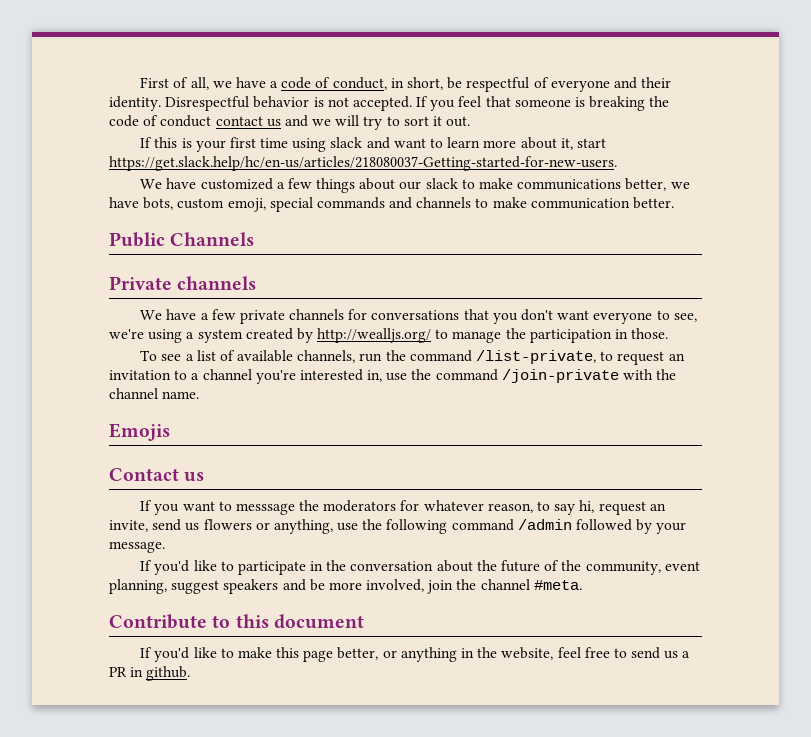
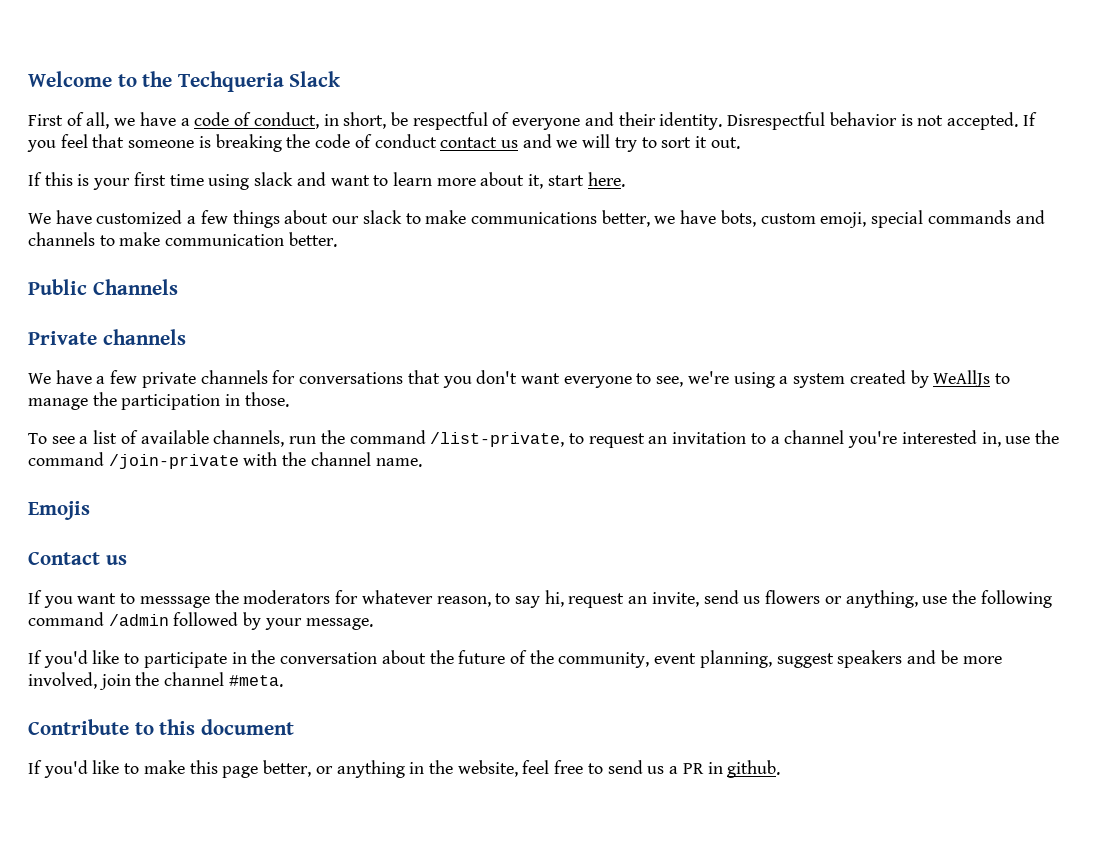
+ Welcome to the Techqueria Slack
- If this is your first time using slack and want to learn more about it, start https://get.slack.help/hc/en-us/articles/218080037-Getting-started-for-new-users.
+ If this is your first time using slack and want to learn more about it, start here.
- We have a few private channels for conversations that you don't want everyone to see, we're using a system created by http://wealljs.org/ to manage the participation in those.
+ We have a few private channels for conversations that you don't want everyone to see, we're using a system created by WeAllJs to manage the participation in those.

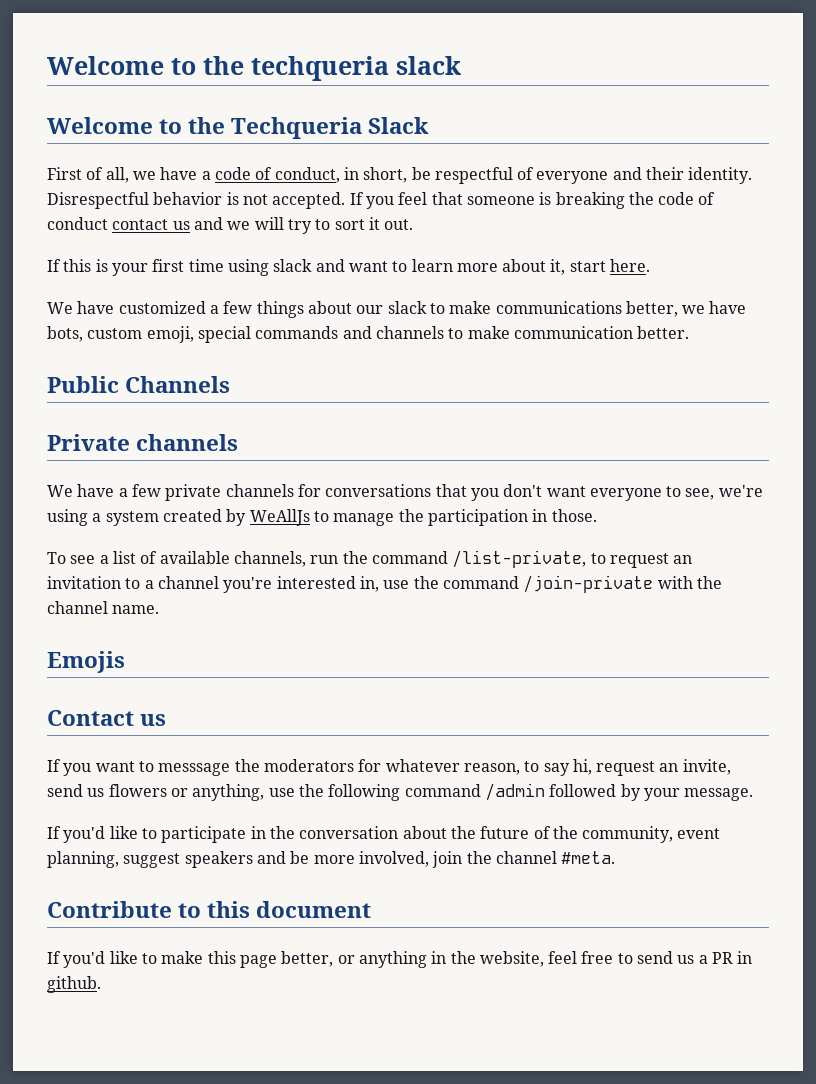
+ Welcome to the techqueria slack

